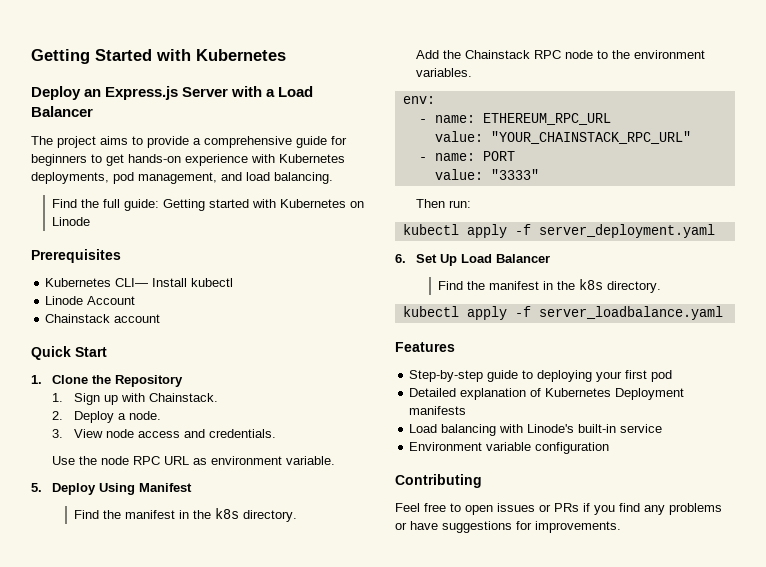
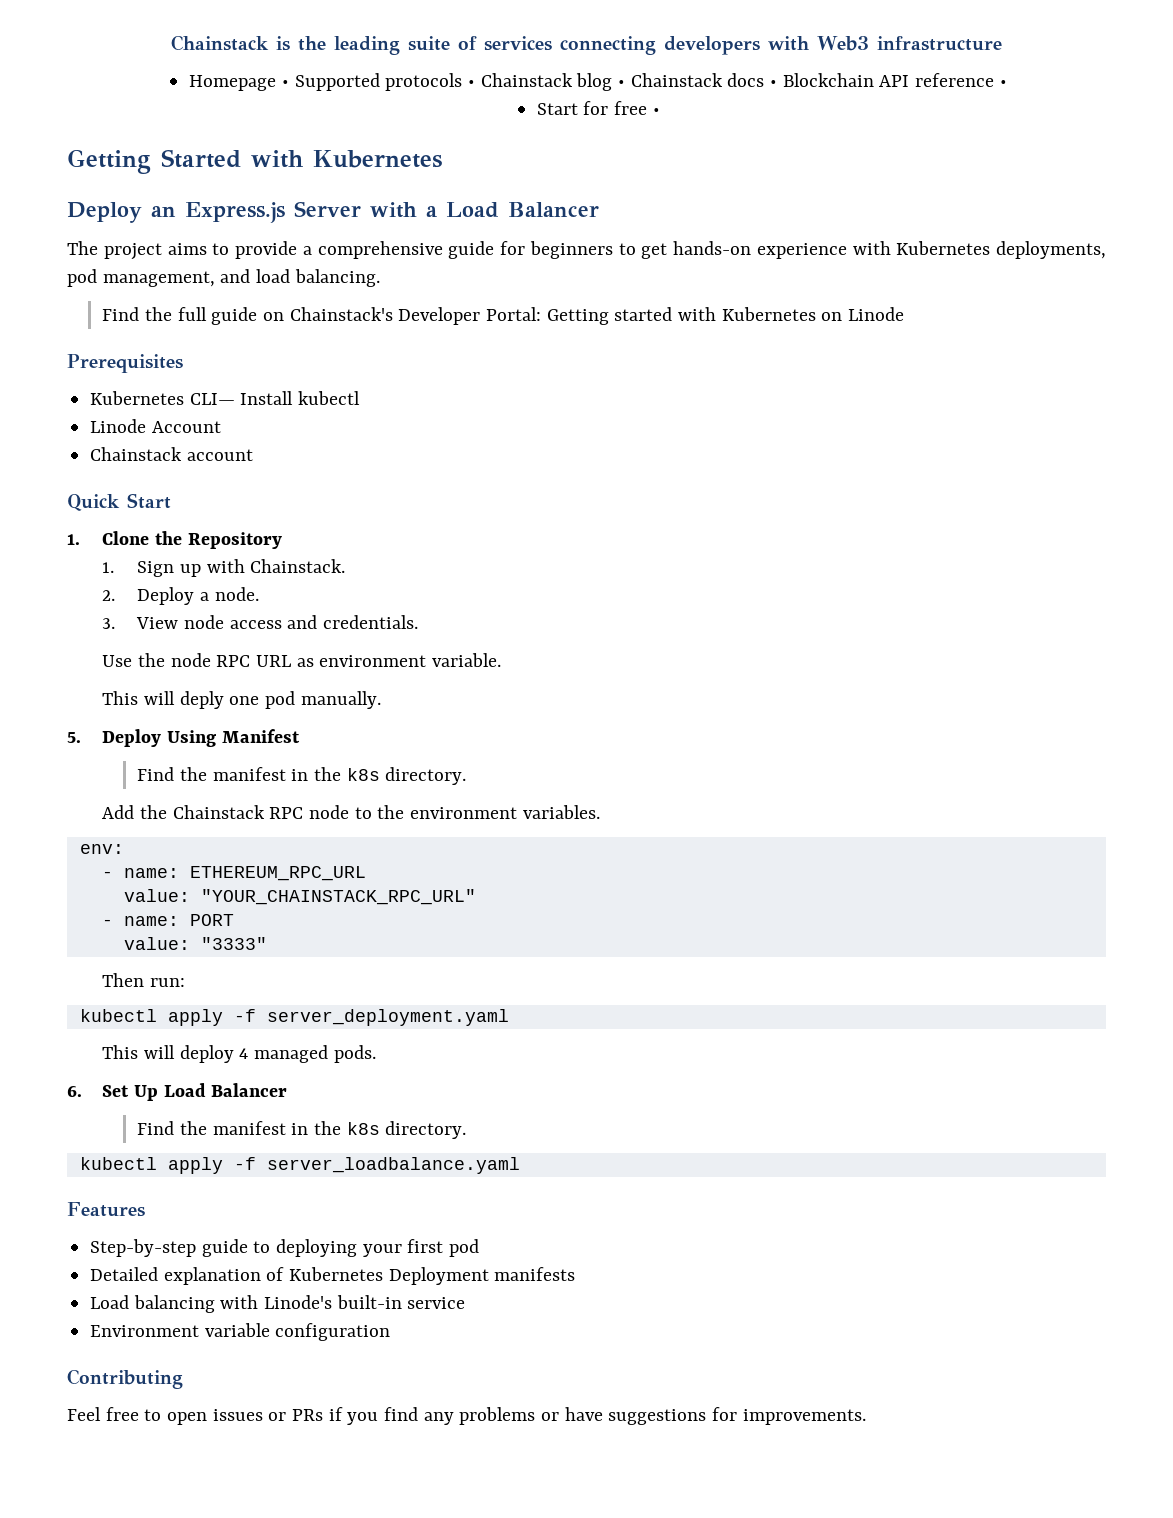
+ Chainstack is the leading suite of services connecting developers with Web3 infrastructure
+ Homepage • Supported protocols • Chainstack blog • Chainstack docs • Blockchain API reference •
+ Start for free •
- Find the full guide: Getting started with Kubernetes on Linode
+ Find the full guide on Chainstack's Developer Portal: Getting started with Kubernetes on Linode
+ This will deply one pod manually.
+ This will deploy 4 managed pods.

